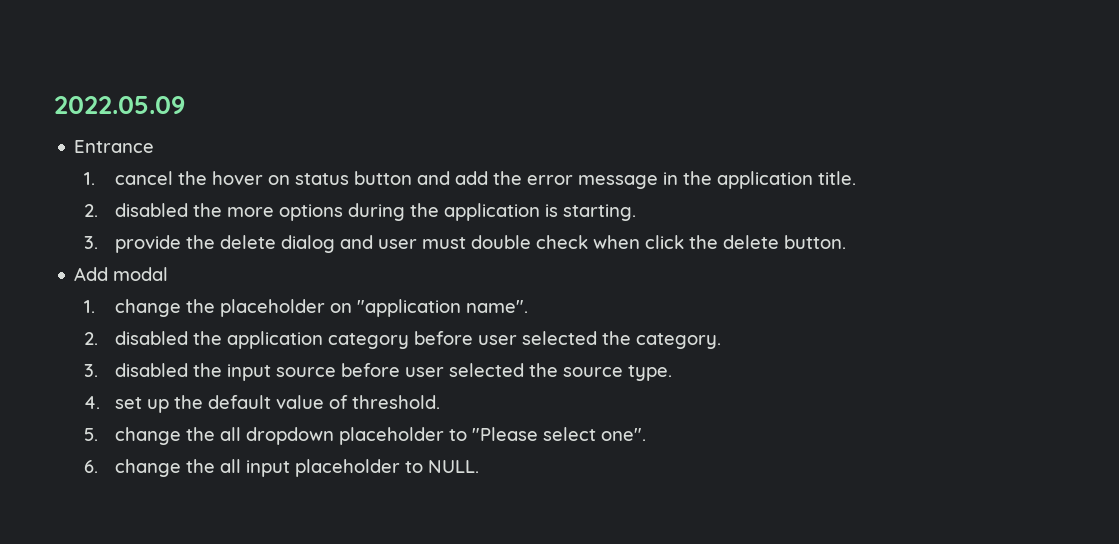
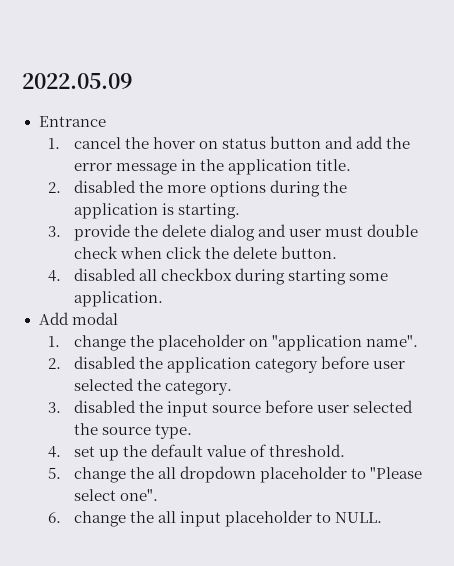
+ 4. disabled all checkbox during starting some application.

